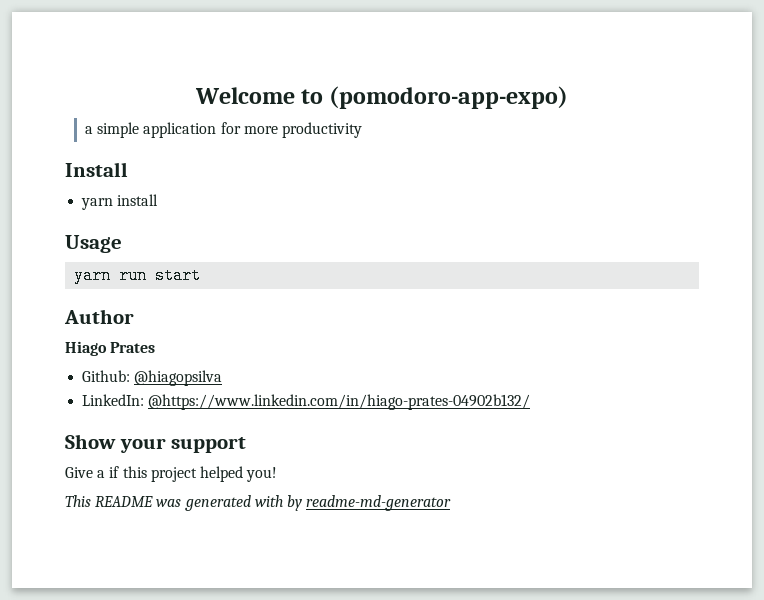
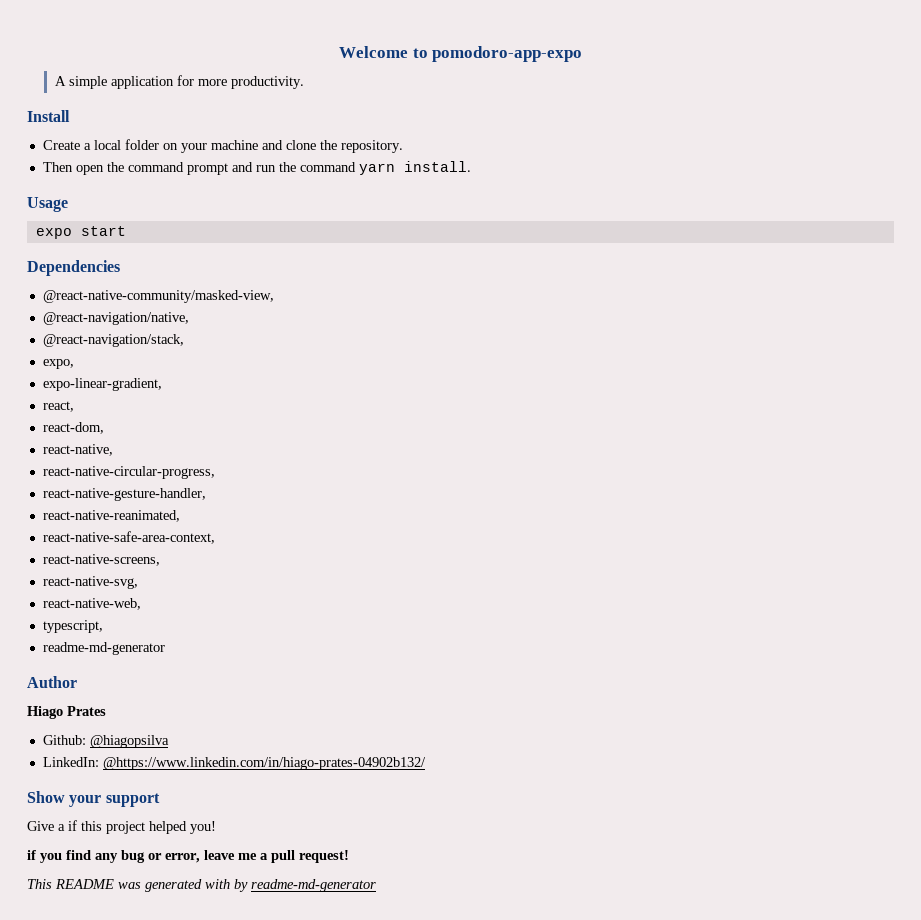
- Welcome to (pomodoro-app-expo)
- a simple application for more productivity
+ Welcome to pomodoro-app-expo
+ A simple application for more productivity.
- yarn install
+ Create a local folder on your machine and clone the repository.
+ Then open the command prompt and run the command yarn install.
- yarn run start
+ expo start
+ Dependencies
+ @react-native-community/masked-view,
+ @react-navigation/native,
+ @react-navigation/stack,
+ expo,
+ expo-linear-gradient,
+ react,
+ react-dom,
+ react-native,
+ react-native-circular-progress,
+ react-native-gesture-handler,
+ react-native-reanimated,
+ react-native-safe-area-context,
+ react-native-screens,
+ react-native-svg,
+ react-native-web,
+ typescript,
+ readme-md-generator
+ if you find any bug or error, leave me a pull request!

